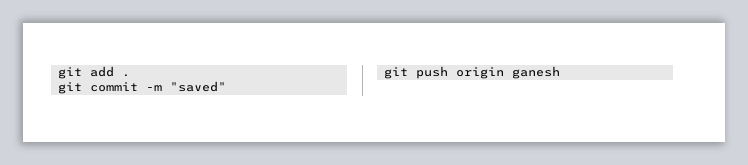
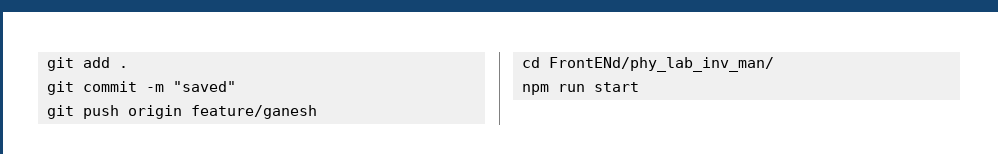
- git push origin ganesh
+ git push origin feature/ganesh
+ cd FrontENd/phy_lab_inv_man/
+ npm run start

